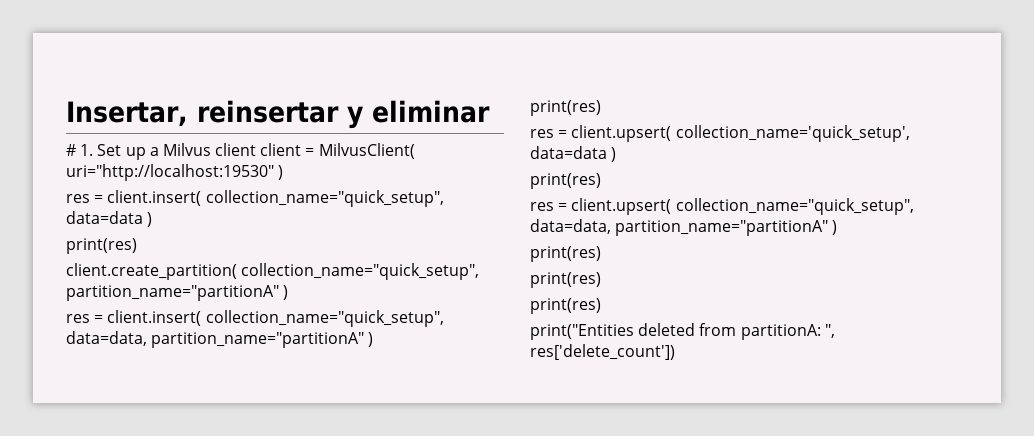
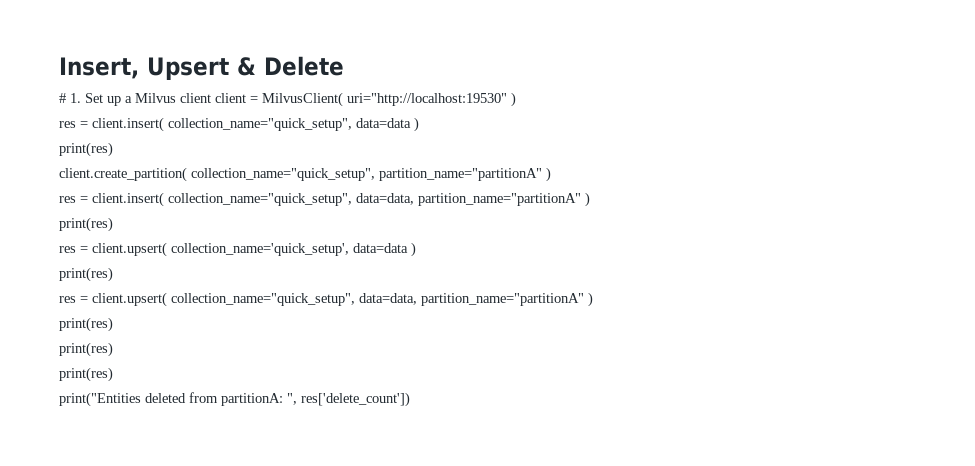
- Insertar, reinsertar y eliminar
+ Insert, Upsert & Delete

